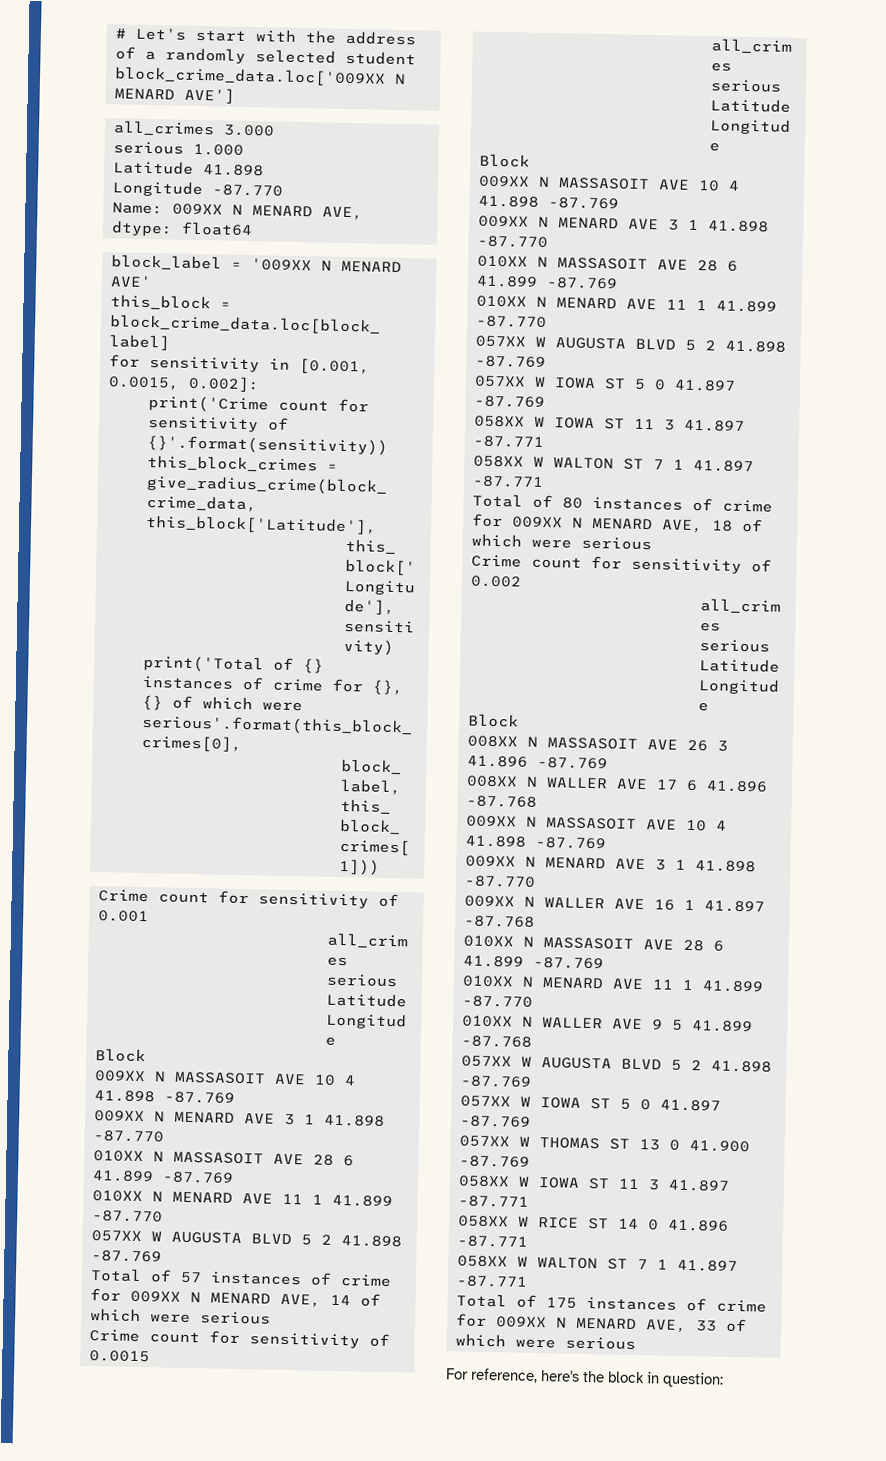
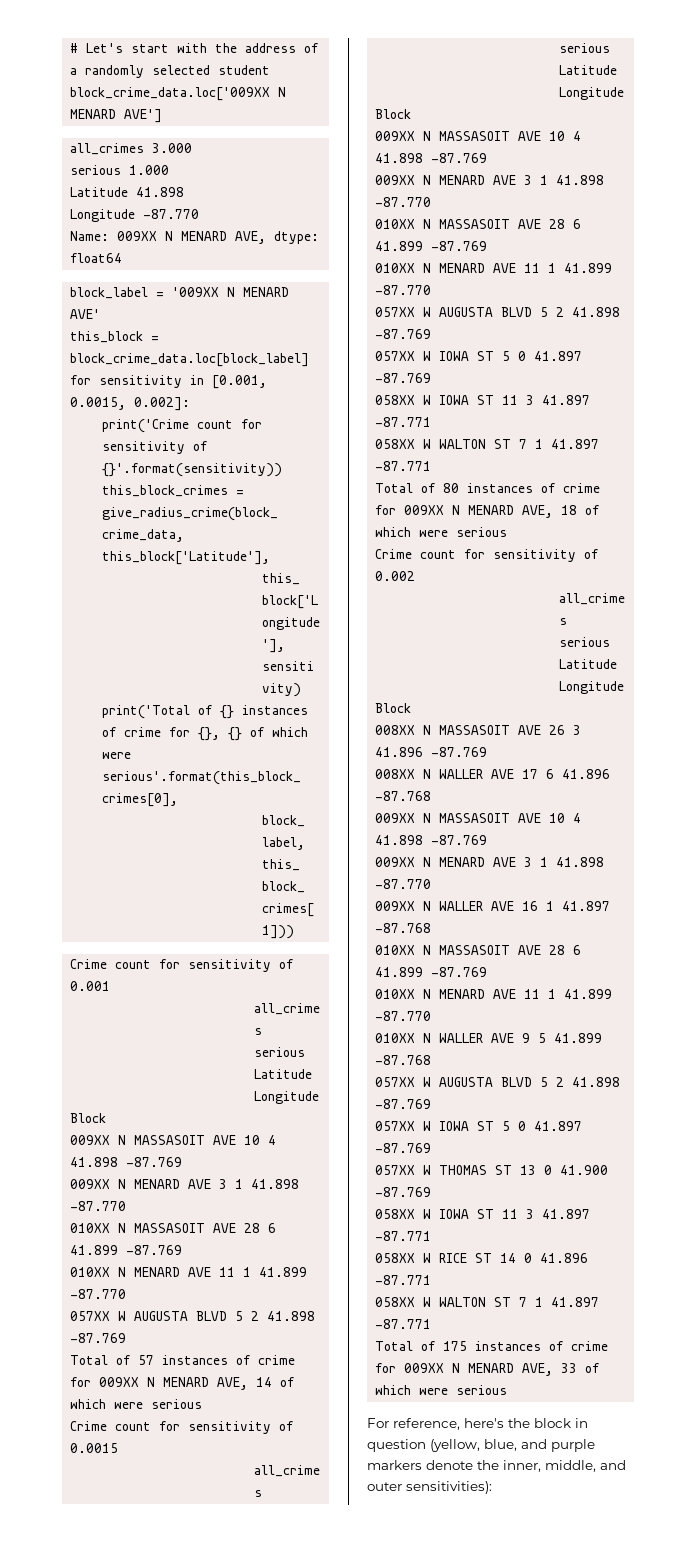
- For reference, here's the block in question:
+ For reference, here's the block in question (yellow, blue, and purple markers denote the inner, middle, and outer sensitivities):

